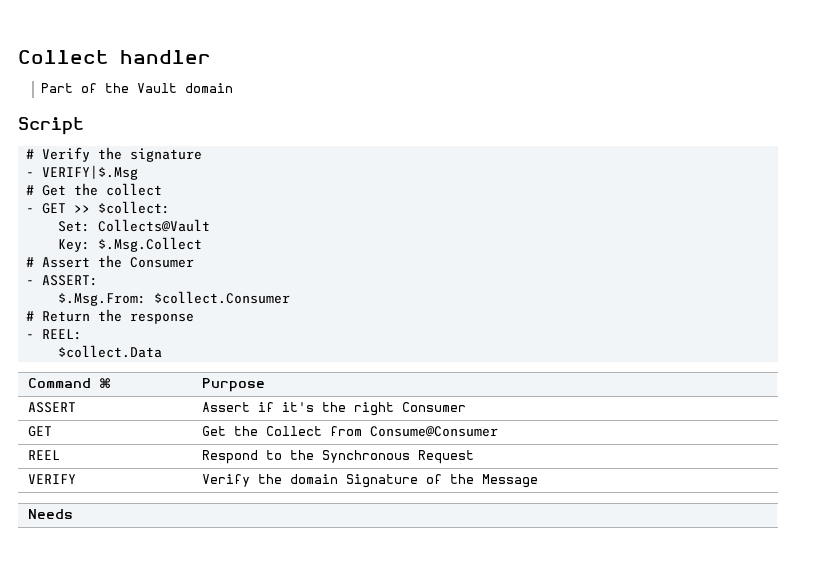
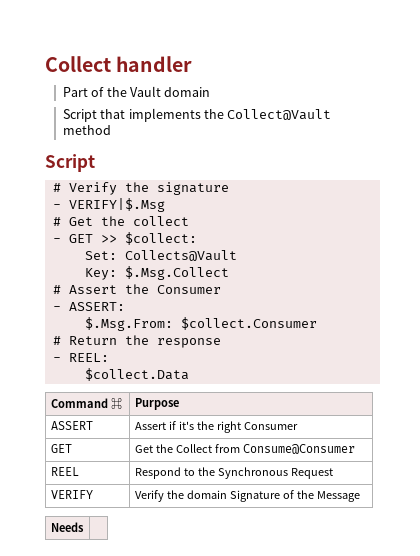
+ Script that implements the Collect@Vault method

